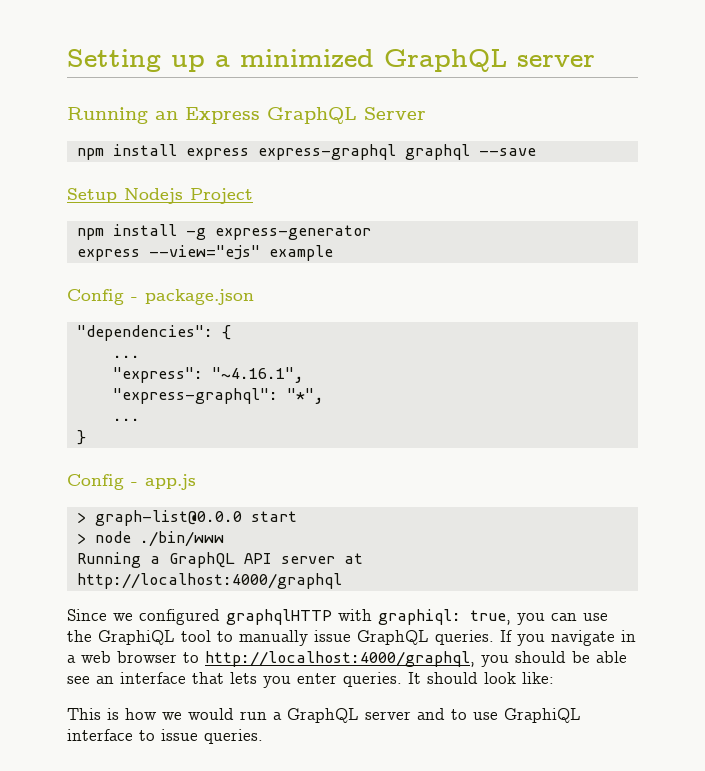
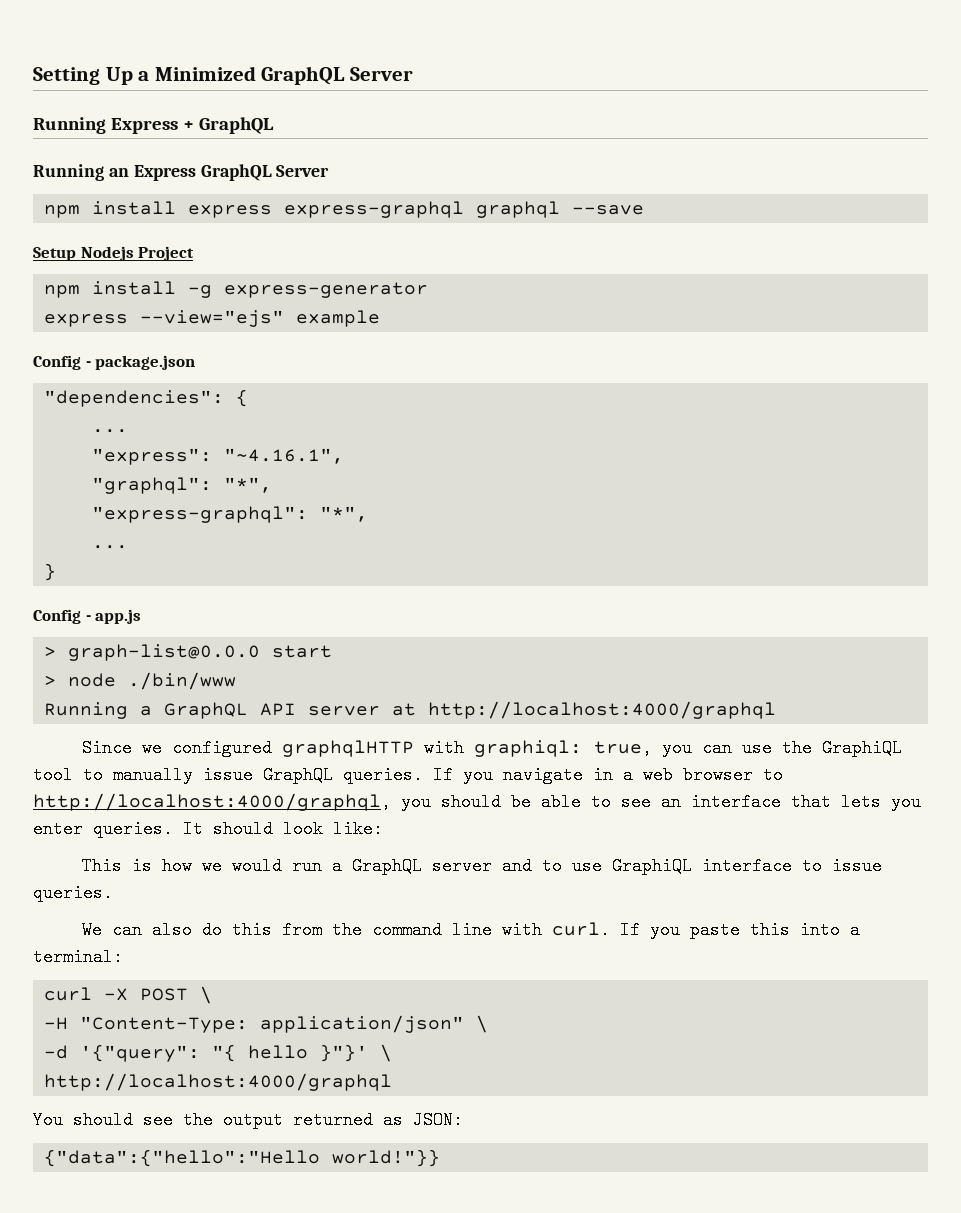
- Setting up a minimized GraphQL server
+ Setting Up a Minimized GraphQL Server
+ Running Express + GraphQL
+ "graphql": "*",
- If you navigate in a web browser to http://localhost:4000/graphql, you should be able see an interface that lets you enter queries.
+ If you navigate in a web browser to http://localhost:4000/graphql, you should be able to see an interface that lets you enter queries.
+ We can also do this from the command line with curl. If you paste this into a terminal:
+ curl -X POST \
+ -H "Content-Type: application/json" \
+ -d '{"query": "{ hello }"}' \
+ http://localhost:4000/graphql
+ You should see the output returned as JSON:
+ {"data":{"hello":"Hello world!"}}

